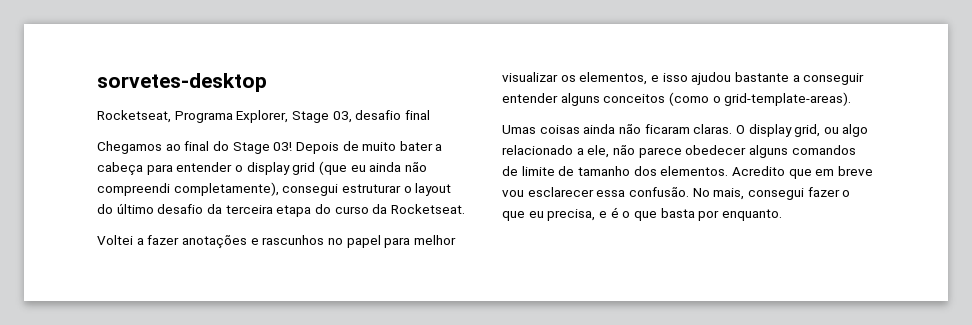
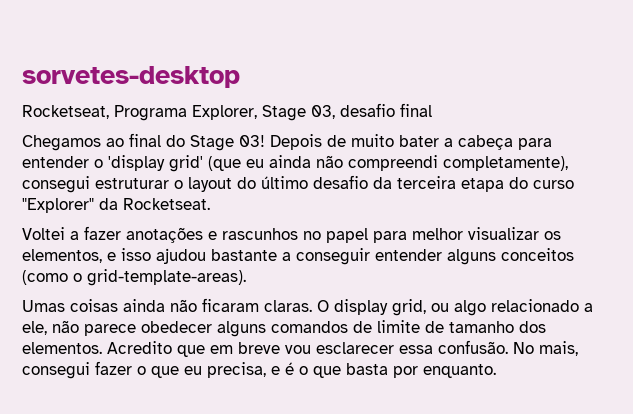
- Depois de muito bater a cabeça para entender o display grid (que eu ainda não compreendi completamente), consegui estruturar o layout do último desafio da terceira etapa do curso da Rocketseat.
+ Depois de muito bater a cabeça para entender o 'display grid' (que eu ainda não compreendi completamente), consegui estruturar o layout do último desafio da terceira etapa do curso "Explorer" da Rocketseat.

